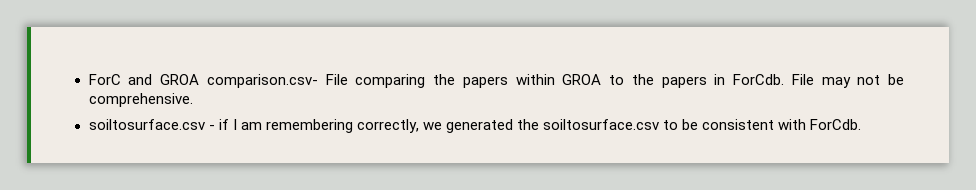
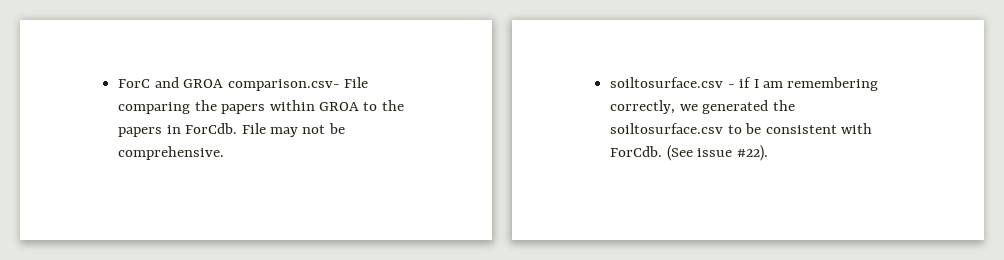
+ (See issue #22).

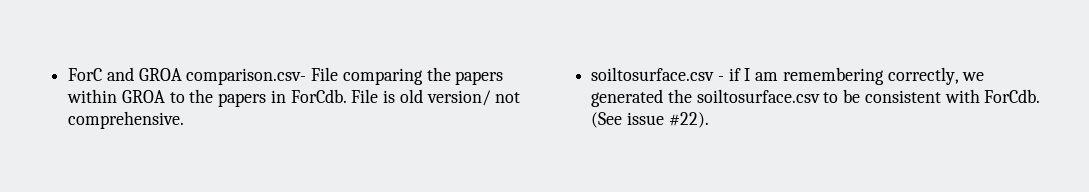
- File may not be comprehensive.
+ File is old version/ not comprehensive.

